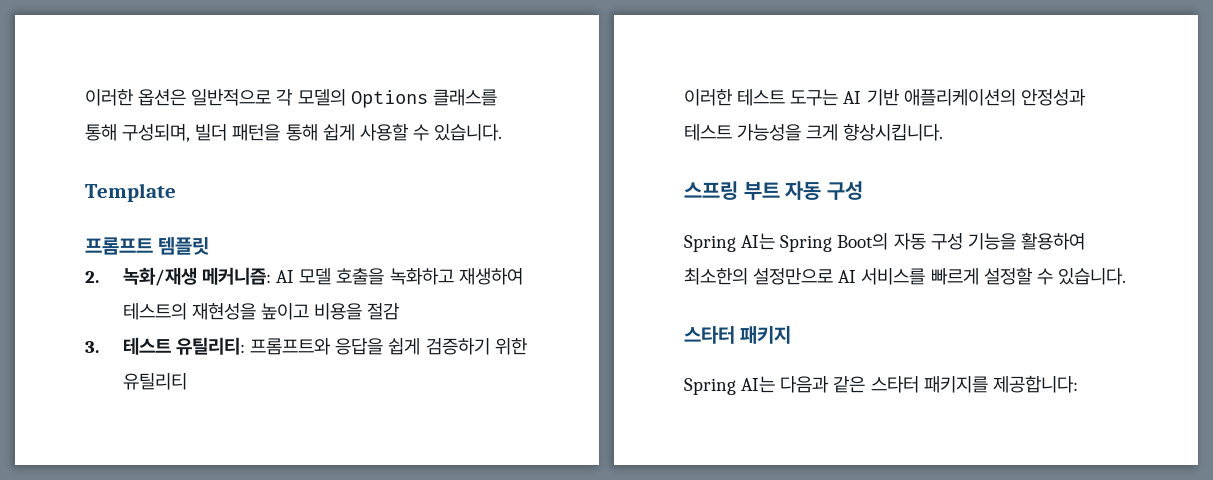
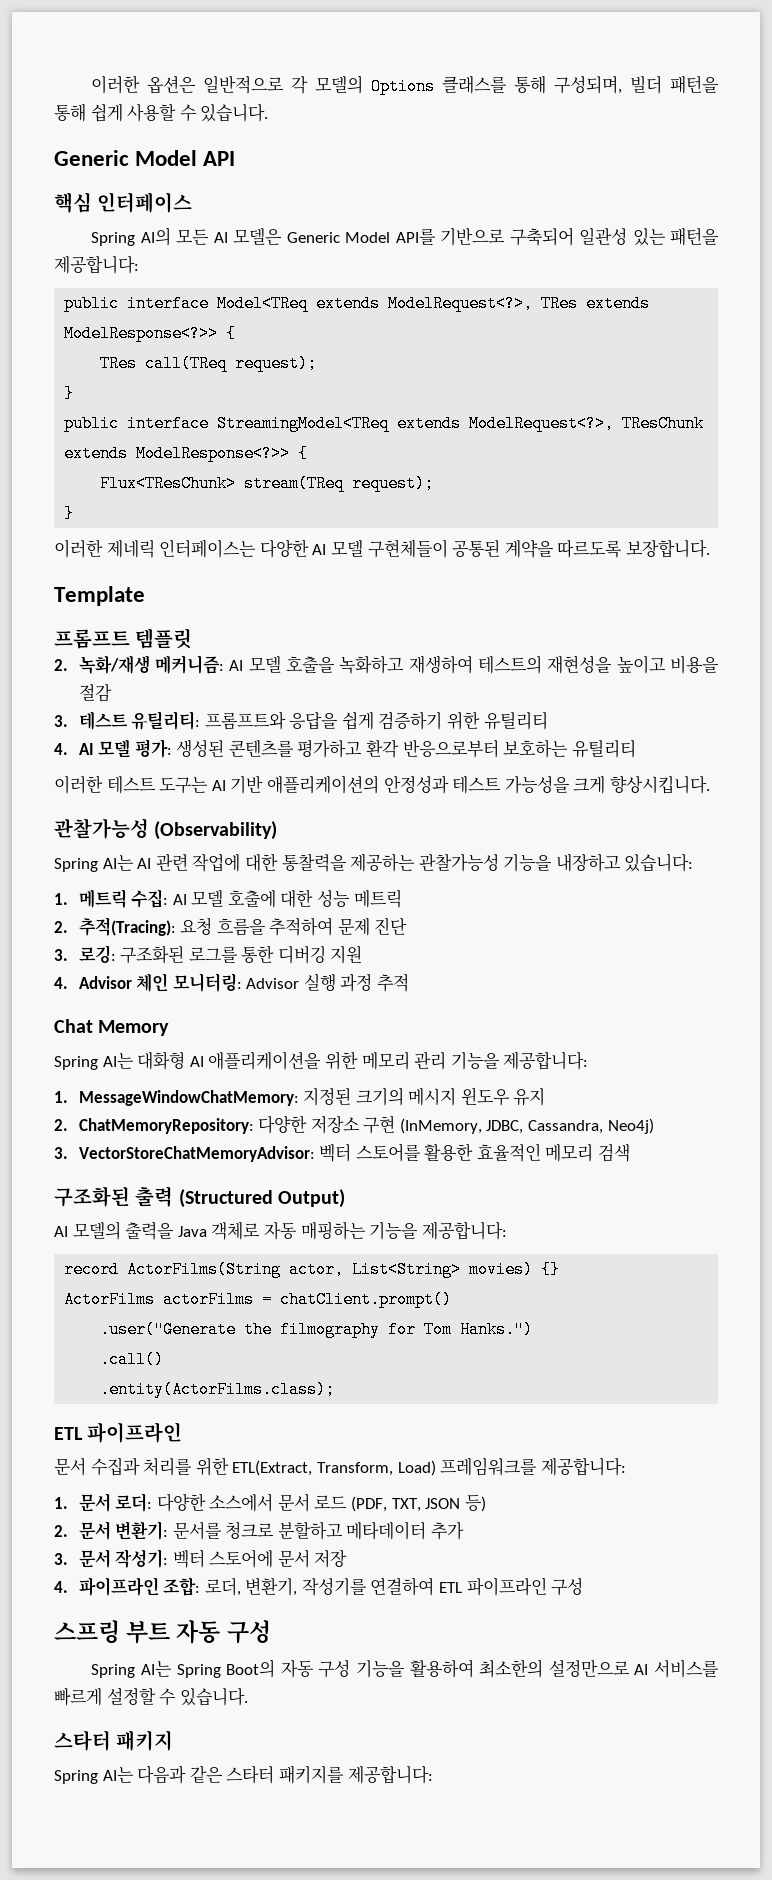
+ Generic Model API
+ 핵심 인터페이스
+ Spring AI의 모든 AI 모델은 Generic Model API를 기반으로 구축되어 일관성 있는 패턴을 제공합니다:
+ public interface Model<TReq extends ModelRequest<?>, TRes extends ModelResponse<?>> {
+ TRes call(TReq request);
+ }
+ public interface StreamingModel<TReq extends ModelRequest<?>, TResChunk extends ModelResponse<?>> {
+ Flux<TResChunk> stream(TReq request);
+ }
+ 이러한 제네릭 인터페이스는 다양한 AI 모델 구현체들이 공통된 계약을 따르도록 보장합니다.
+ 4. AI 모델 평가: 생성된 콘텐츠를 평가하고 환각 반응으로부터 보호하는 유틸리티
+ 관찰가능성 (Observability)
+ Spring AI는 AI 관련 작업에 대한 통찰력을 제공하는 관찰가능성 기능을 내장하고 있습니다:
+ 1. 메트릭 수집: AI 모델 호출에 대한 성능 메트릭
+ 2. 추적(Tracing): 요청 흐름을 추적하여 문제 진단
+ 3. 로깅: 구조화된 로그를 통한 디버깅 지원
+ 4. Advisor 체인 모니터링: Advisor 실행 과정 추적
+ Chat Memory
+ Spring AI는 대화형 AI 애플리케이션을 위한 메모리 관리 기능을 제공합니다:
+ 1. MessageWindowChatMemory: 지정된 크기의 메시지 윈도우 유지
+ 2. ChatMemoryRepository: 다양한 저장소 구현 (InMemory, JDBC, Cassandra, Neo4j)
+ 3. VectorStoreChatMemoryAdvisor: 벡터 스토어를 활용한 효율적인 메모리 검색
+ 구조화된 출력 (Structured Output)
+ AI 모델의 출력을 Java 객체로 자동 매핑하는 기능을 제공합니다:
+ record ActorFilms(String actor, List<String> movies) {}
+ ActorFilms actorFilms = chatClient.prompt()
+ .user("Generate the filmography for Tom Hanks.")
+ .call()
+ .entity(ActorFilms.class);
+ ETL 파이프라인
+ 문서 수집과 처리를 위한 ETL(Extract, Transform, Load) 프레임워크를 제공합니다:
+ 1. 문서 로더: 다양한 소스에서 문서 로드 (PDF, TXT, JSON 등)
+ 2. 문서 변환기: 문서를 청크로 분할하고 메타데이터 추가
+ 3. 문서 작성기: 벡터 스토어에 문서 저장
+ 4. 파이프라인 조합: 로더, 변환기, 작성기를 연결하여 ETL 파이프라인 구성

